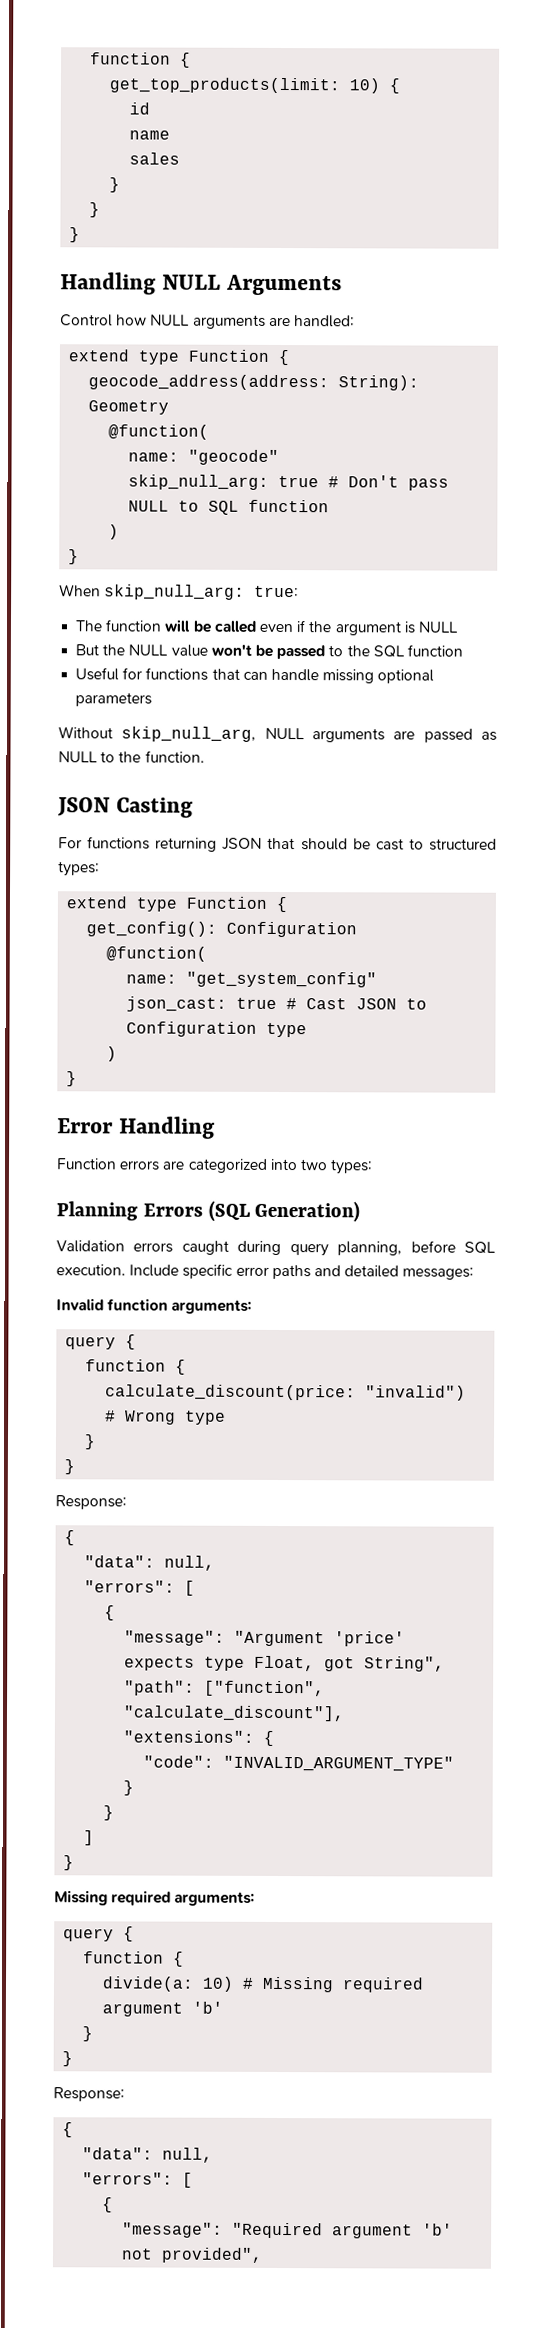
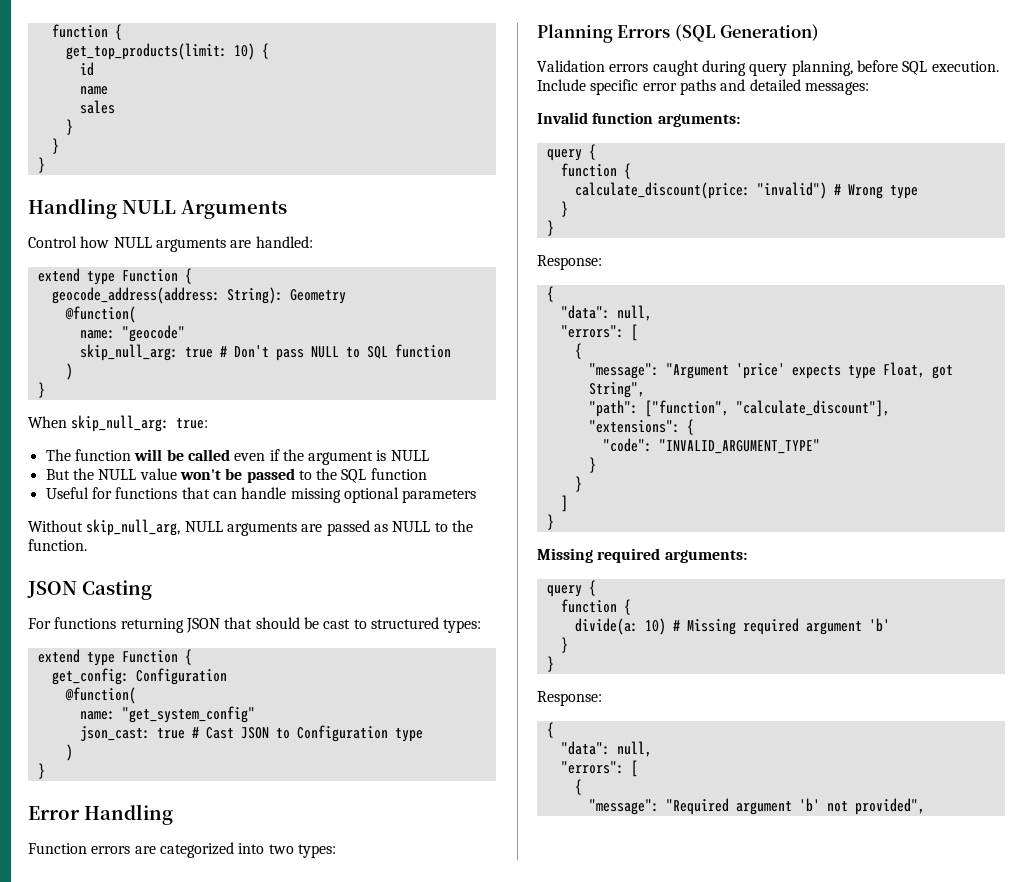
- get_config(): Configuration
+ get_config: Configuration

